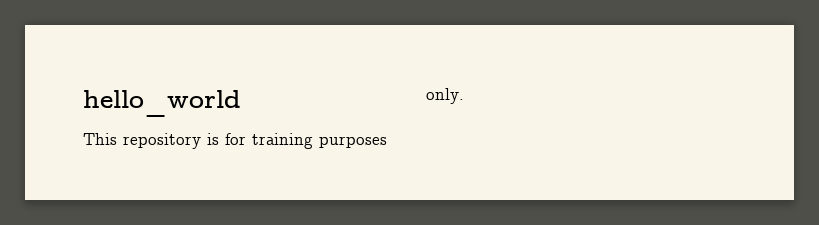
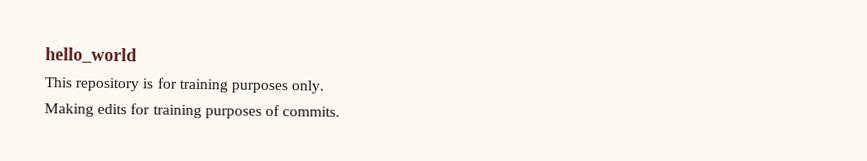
+ Making edits for training purposes of commits.

